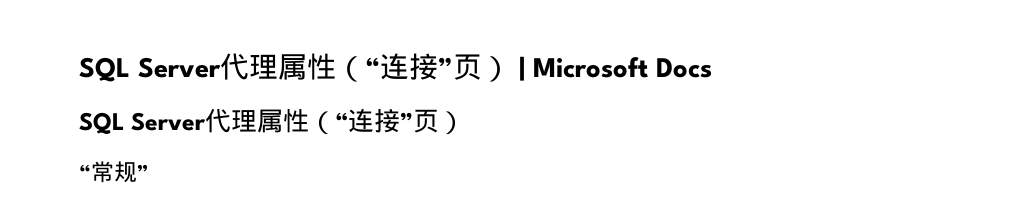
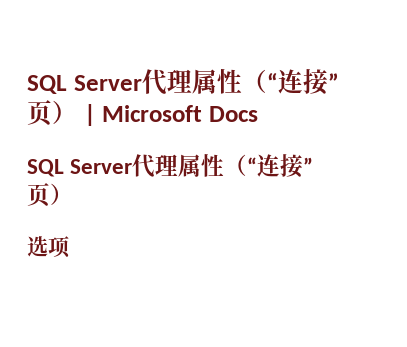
- “常规”
+ 选项

